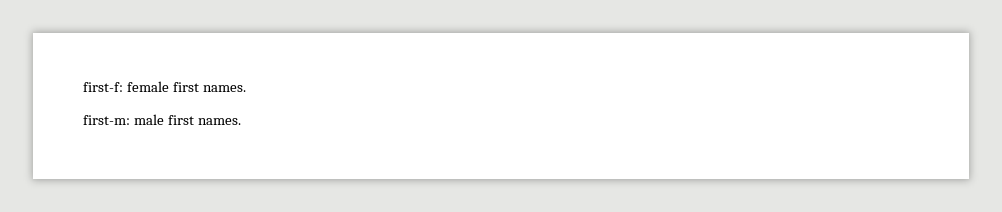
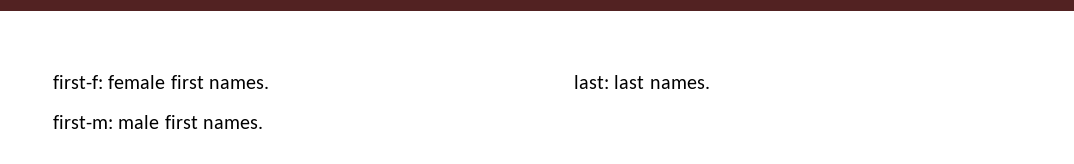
+ last: last names.

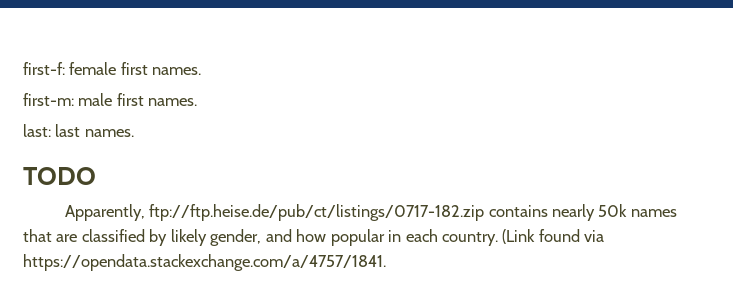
+ TODO
+ Apparently, ftp://ftp.heise.de/pub/ct/listings/0717-182.zip contains nearly 50k names that are classified by likely gender, and how popular in each country. (Link found via https://opendata.stackexchange.com/a/4757/1841.

